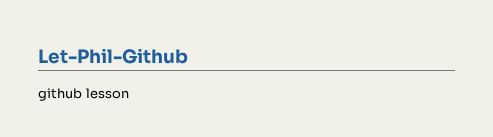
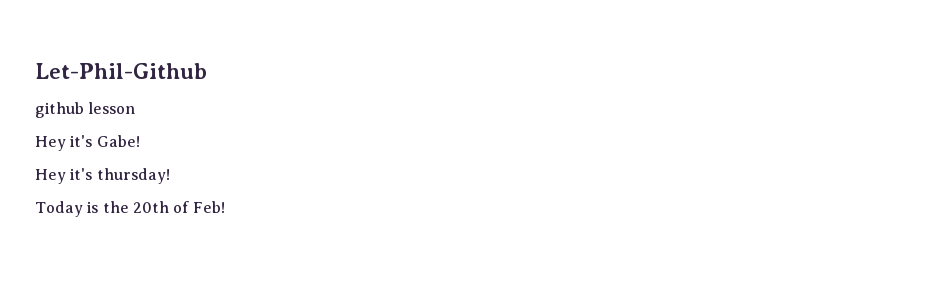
+ Hey it's Gabe!
+ Hey it's thursday!
+ Today is the 20th of Feb!

